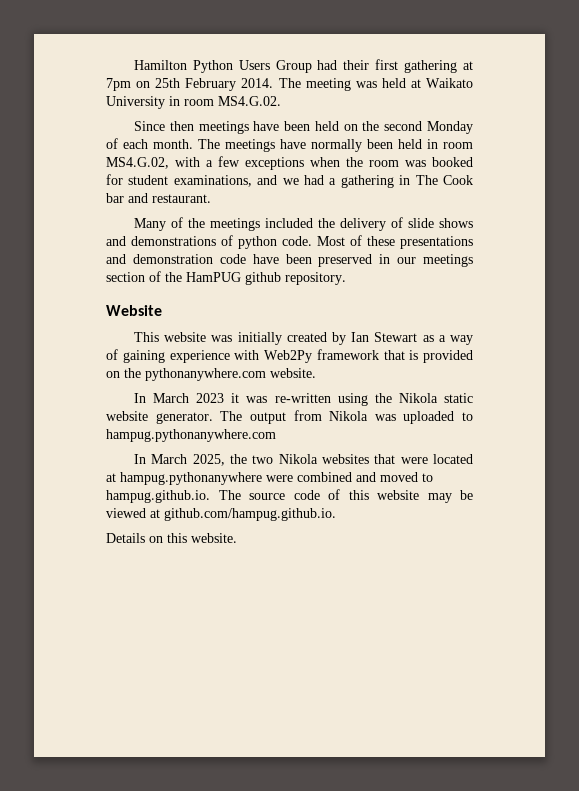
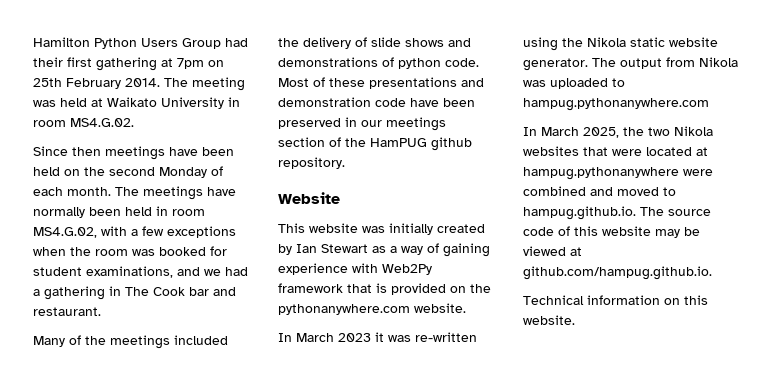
- Details on this website.
+ Technical information on this website.

